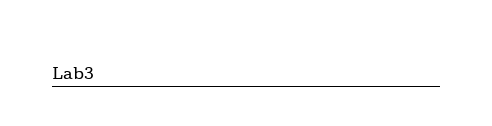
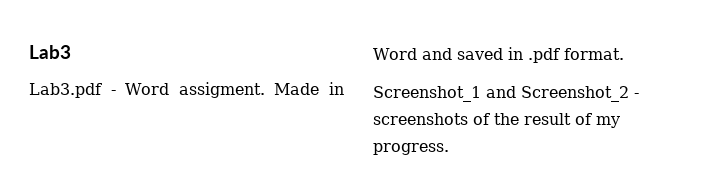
+ Lab3.pdf - Word assigment. Made in Word and saved in .pdf format.
+ Screenshot_1 and Screenshot_2 - screenshots of the result of my progress.

